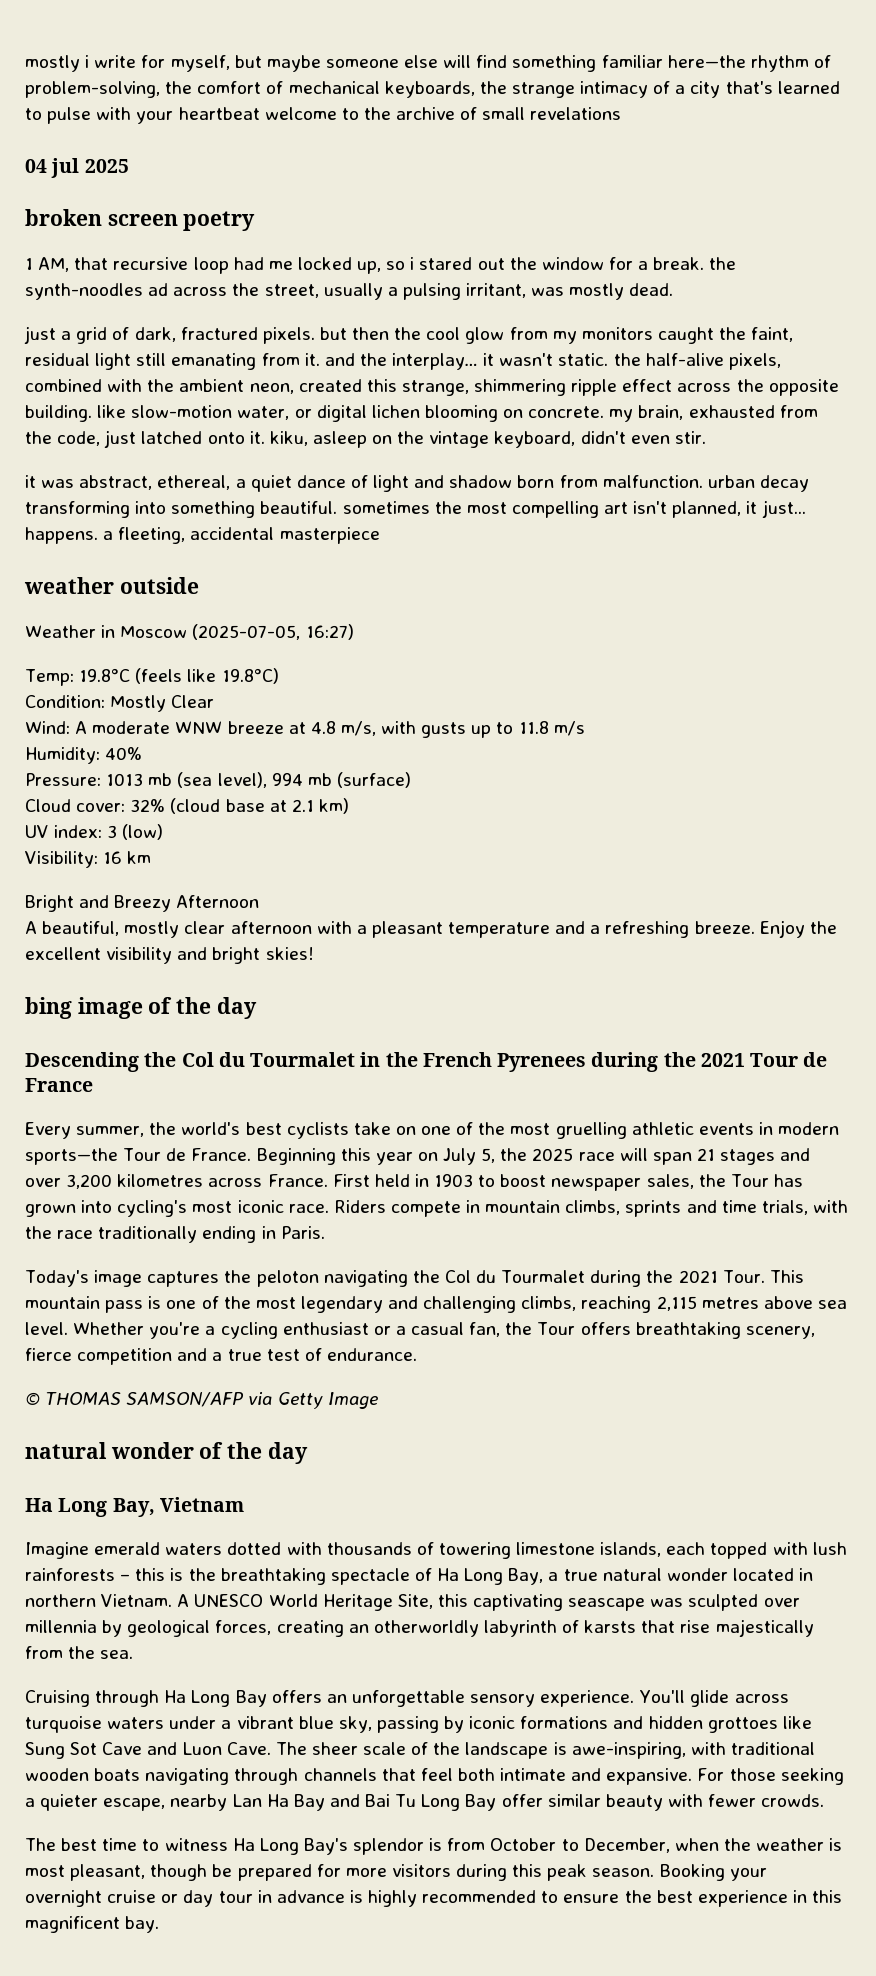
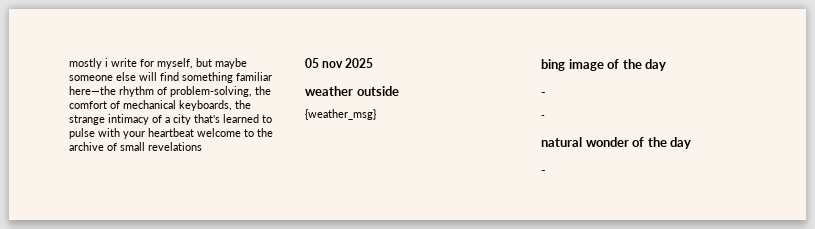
- 04 jul 2025
+ 05 nov 2025
- broken screen poetry
- 1 AM, that recursive loop had me locked up, so i stared out the window for a break. the synth-noodles ad across the street, usually a pulsing irritant, was mostly dead.
- just a grid of dark, fractured pixels. but then the cool glow from my monitors caught the faint, residual light still emanating from it. and the interplay… it wasn't static. the half-alive pixels, combined with the ambient neon, created this strange, shimmering ripple effect across the opposite building. like slow-motion water, or digital lichen blooming on concrete. my brain, exhausted from the code, just latched onto it. kiku, asleep on the vintage keyboard, didn't even stir.
- it was abstract, ethereal, a quiet dance of light and shadow born from malfunction. urban decay transforming into something beautiful. sometimes the most compelling art isn't planned, it just... happens. a fleeting, accidental masterpiece
  weather outside
- Weather in Moscow (2025-07-05, 16:27)
- Temp: 19.8°C (feels like 19.8°C)
- Condition: Mostly Clear
- Wind: A moderate WNW breeze at 4.8 m/s, with gusts up to 11.8 m/s
- Humidity: 40%
- Pressure: 1013 mb (sea level), 994 mb (surface)
- Cloud cover: 32% (cloud base at 2.1 km)
- UV index: 3 (low)
- Visibility: 16 km
- Bright and Breezy Afternoon
- A beautiful, mostly clear afternoon with a pleasant temperature and a refreshing breeze. Enjoy the excellent visibility and bright skies!
+ {weather_msg}
  bing image of the day
- Descending the Col du Tourmalet in the French Pyrenees during the 2021 Tour de France
- Every summer, the world's best cyclists take on one of the most gruelling athletic events in modern sports—the Tour de France. Beginning this year on July 5, the 2025 race will span 21 stages and over 3,200 kilometres across France. First held in 1903 to boost newspaper sales, the Tour has grown into cycling's most iconic race. Riders compete in mountain climbs, sprints and time trials, with the race traditionally ending in Paris.
- Today's image captures the peloton navigating the Col du Tourmalet during the 2021 Tour. This mountain pass is one of the most legendary and challenging climbs, reaching 2,115 metres above sea level. Whether you're a cycling enthusiast or a casual fan, the Tour offers breathtaking scenery, fierce competition and a true test of endurance.
- © THOMAS SAMSON/AFP via Getty Image
+ -
+ -
  natural wonder of the day
- Ha Long Bay, Vietnam
- Imagine emerald waters dotted with thousands of towering limestone islands, each topped with lush rainforests – this is the breathtaking spectacle of Ha Long Bay, a true natural wonder located in northern Vietnam. A UNESCO World Heritage Site, this captivating seascape was sculpted over millennia by geological forces, creating an otherworldly labyrinth of karsts that rise majestically from the sea.
- Cruising through Ha Long Bay offers an unforgettable sensory experience. You'll glide across turquoise waters under a vibrant blue sky, passing by iconic formations and hidden grottoes like Sung Sot Cave and Luon Cave. The sheer scale of the landscape is awe-inspiring, with traditional wooden boats navigating through channels that feel both intimate and expansive. For those seeking a quieter escape, nearby Lan Ha Bay and Bai Tu Long Bay offer similar beauty with fewer crowds.
- The best time to witness Ha Long Bay's splendor is from October to December, when the weather is most pleasant, though be prepared for more visitors during this peak season. Booking your overnight cruise or day tour in advance is highly recommended to ensure the best experience in this magnificent bay.
+ -

